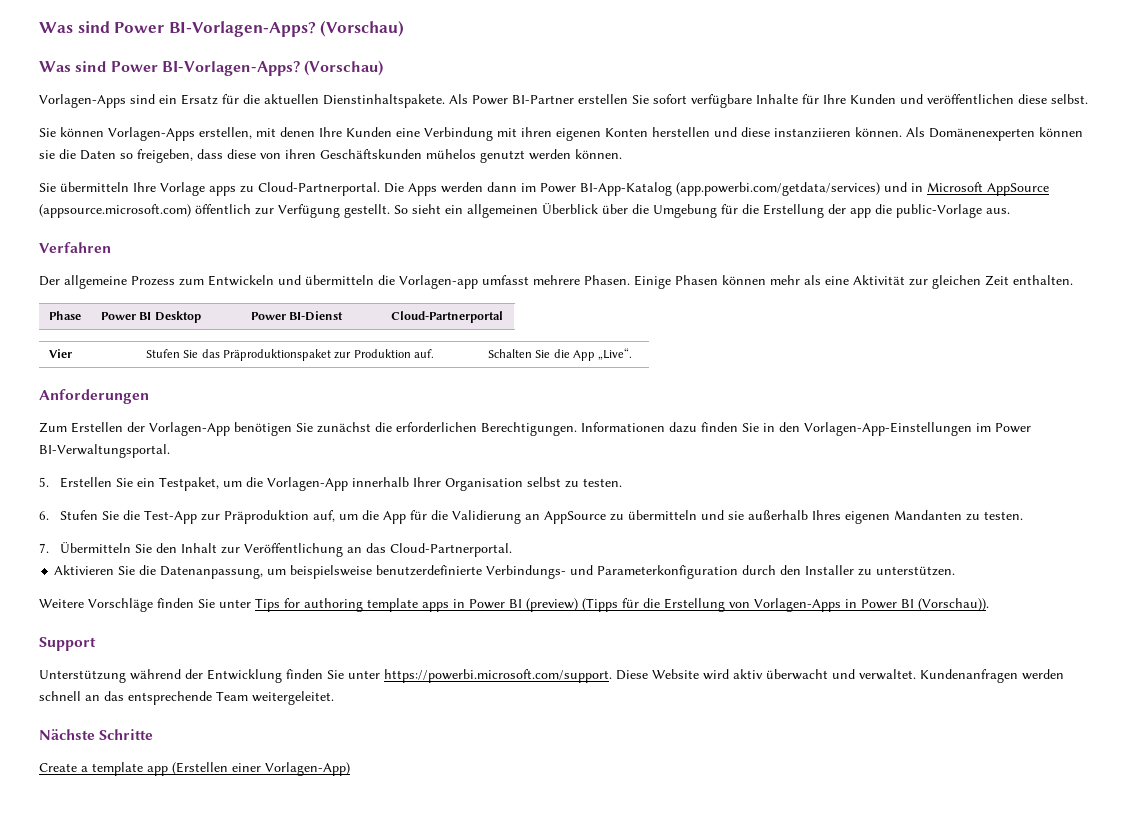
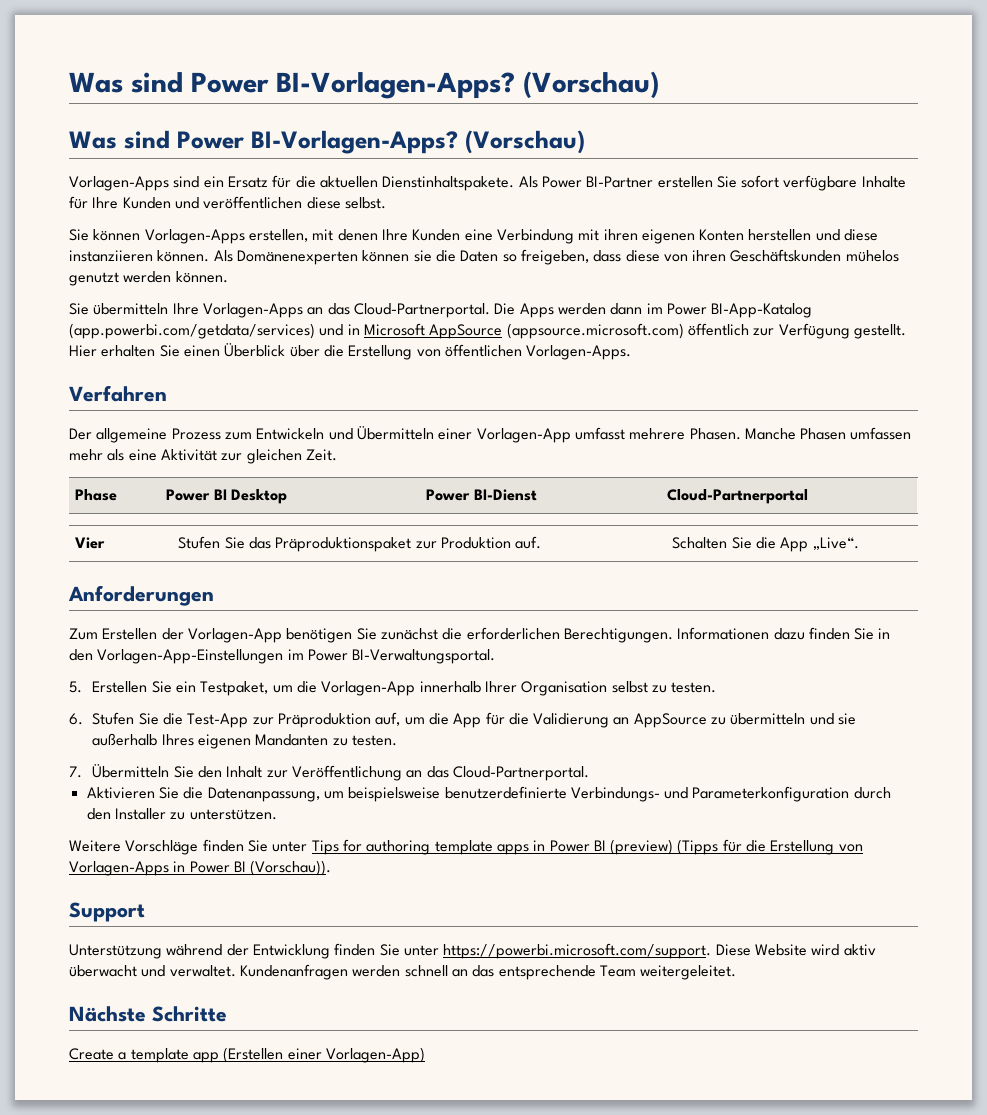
- Sie übermitteln Ihre Vorlage apps zu Cloud-Partnerportal.
+ Sie übermitteln Ihre Vorlagen-Apps an das Cloud-Partnerportal.
- So sieht ein allgemeinen Überblick über die Umgebung für die Erstellung der app die public-Vorlage aus.
+ Hier erhalten Sie einen Überblick über die Erstellung von öffentlichen Vorlagen-Apps.
- Der allgemeine Prozess zum Entwickeln und übermitteln die Vorlagen-app umfasst mehrere Phasen. Einige Phasen können mehr als eine Aktivität zur gleichen Zeit enthalten.
+ Der allgemeine Prozess zum Entwickeln und Übermitteln einer Vorlagen-App umfasst mehrere Phasen. Manche Phasen umfassen mehr als eine Aktivität zur gleichen Zeit.

